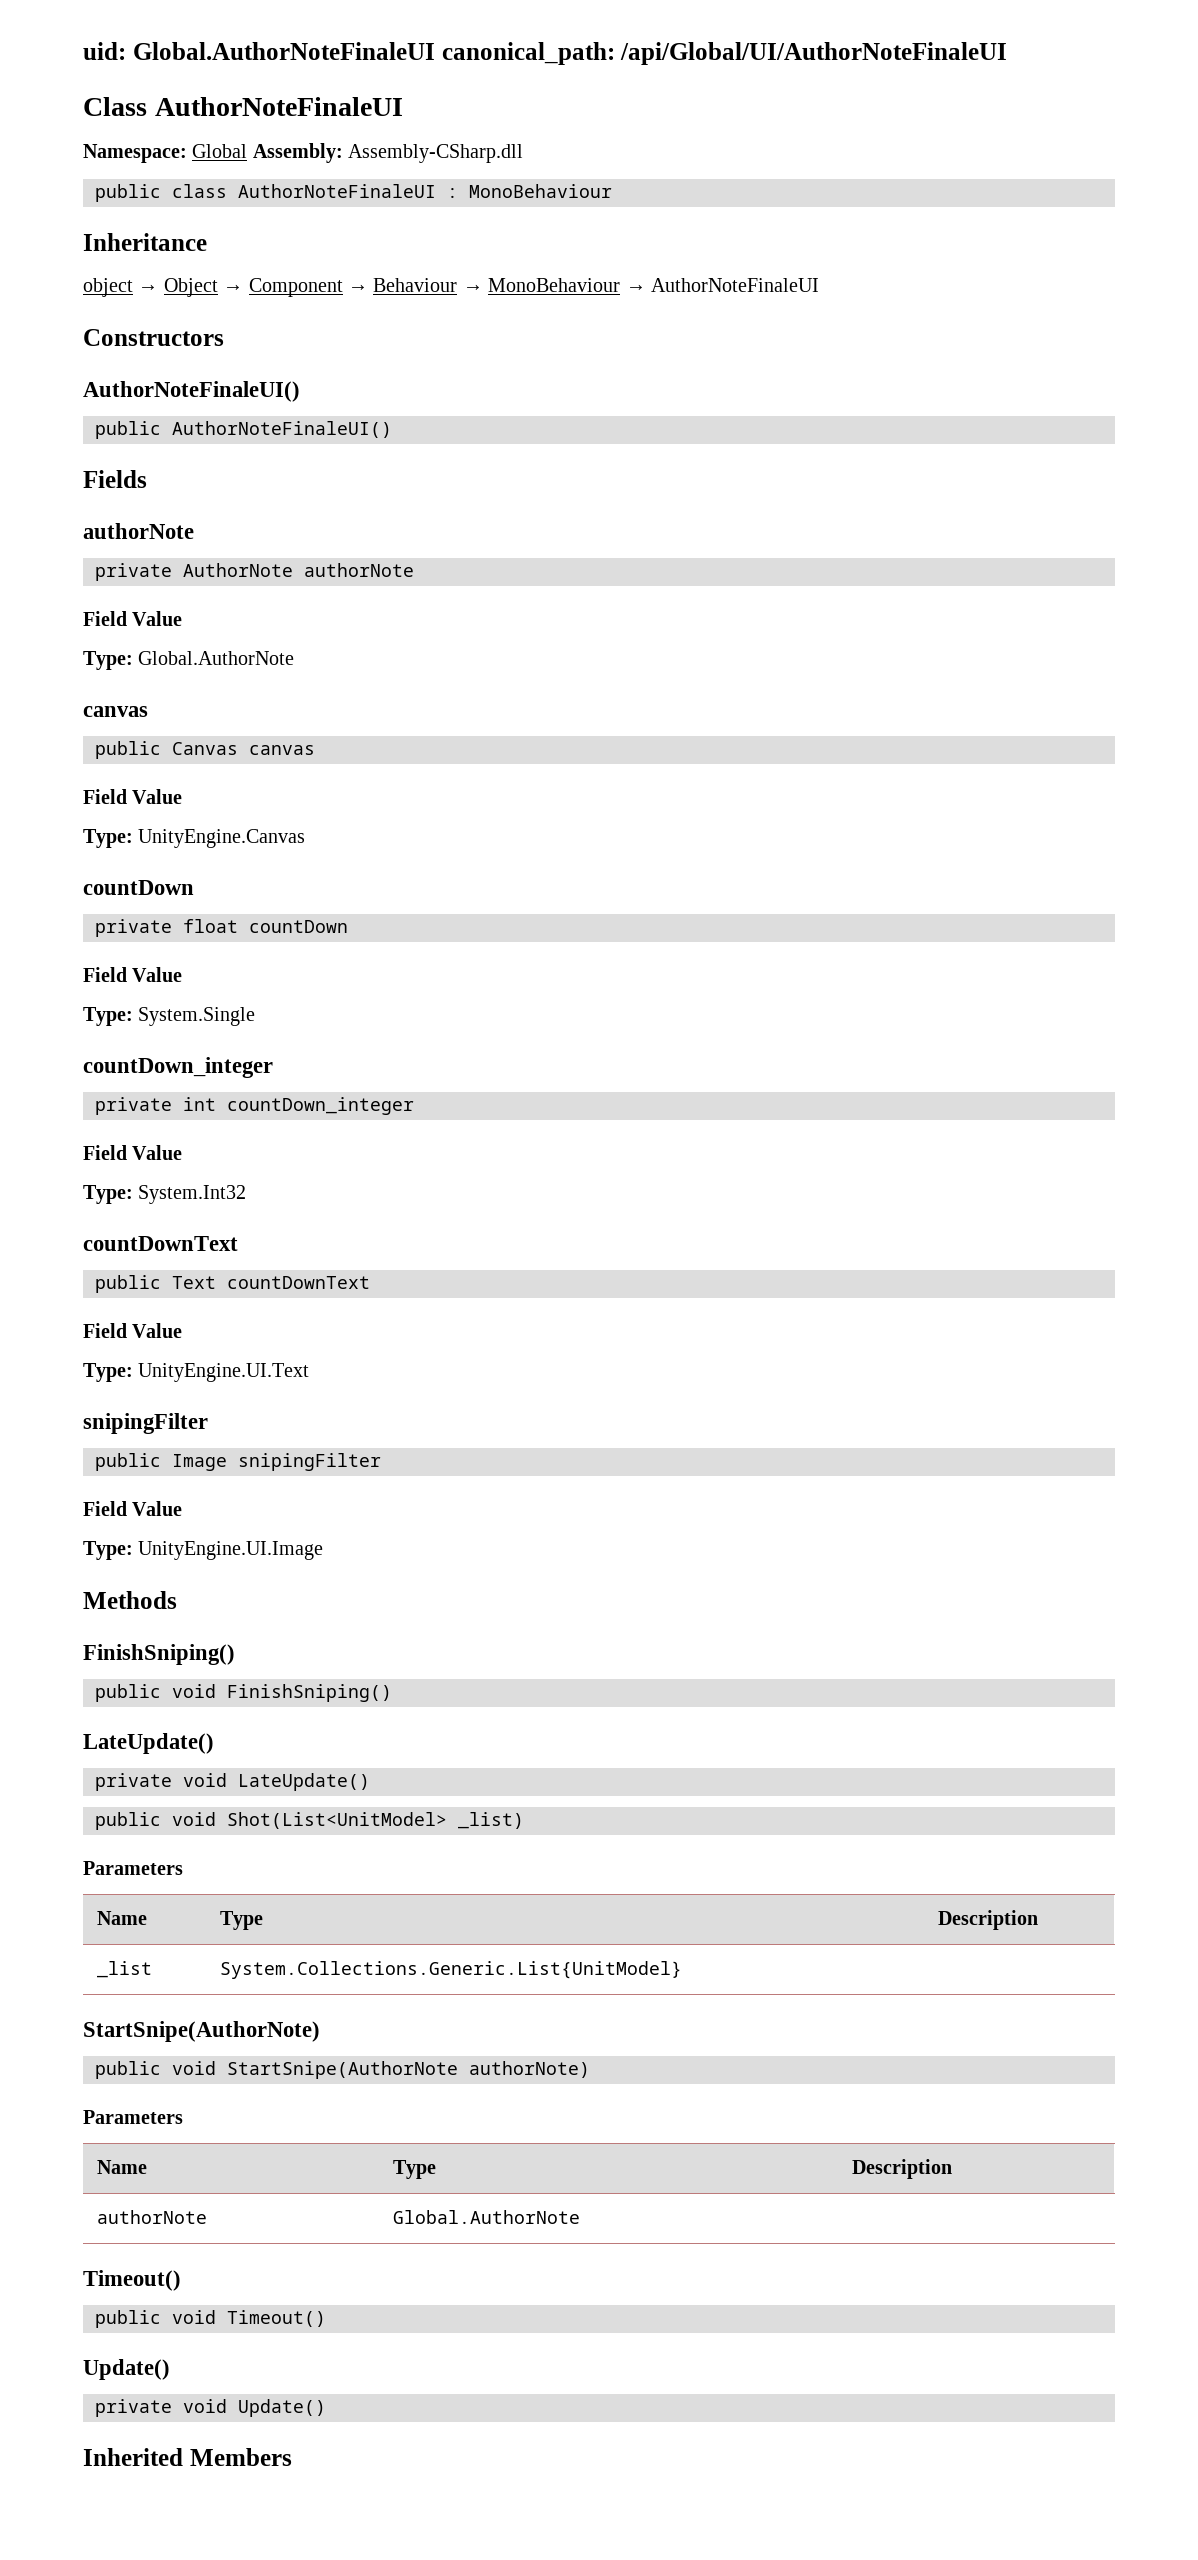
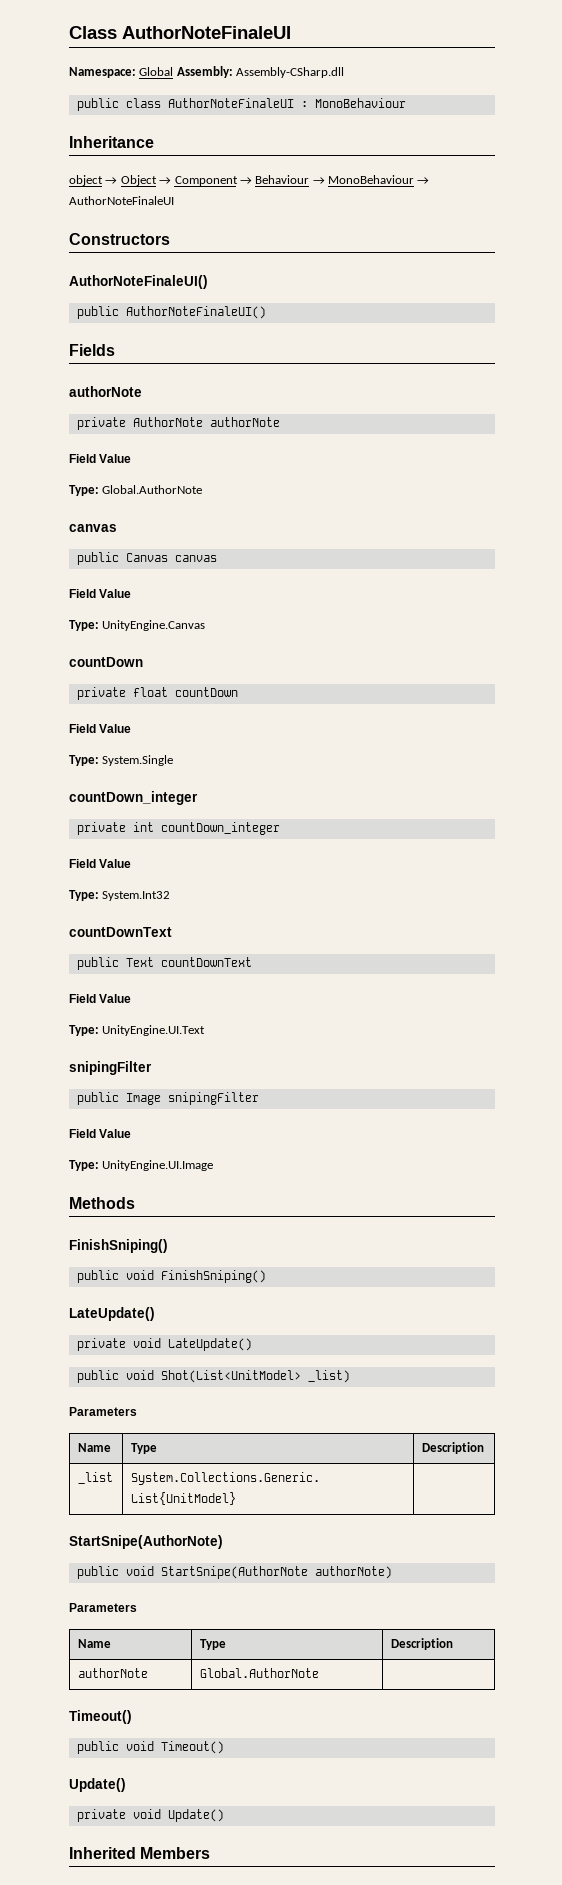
- uid: Global.AuthorNoteFinaleUI canonical_path: /api/Global/UI/AuthorNoteFinaleUI

